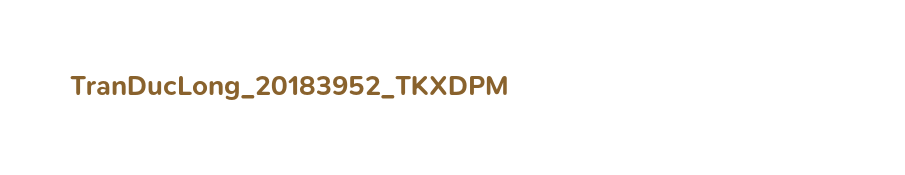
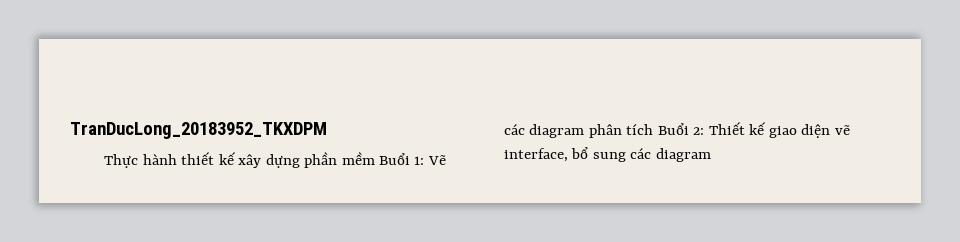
+ Thực hành thiết kế xây dựng phần mềm Buổi 1: Vẽ các diagram phân tích Buổi 2: Thiết kế giao diện vẽ interface, bổ sung các diagram

